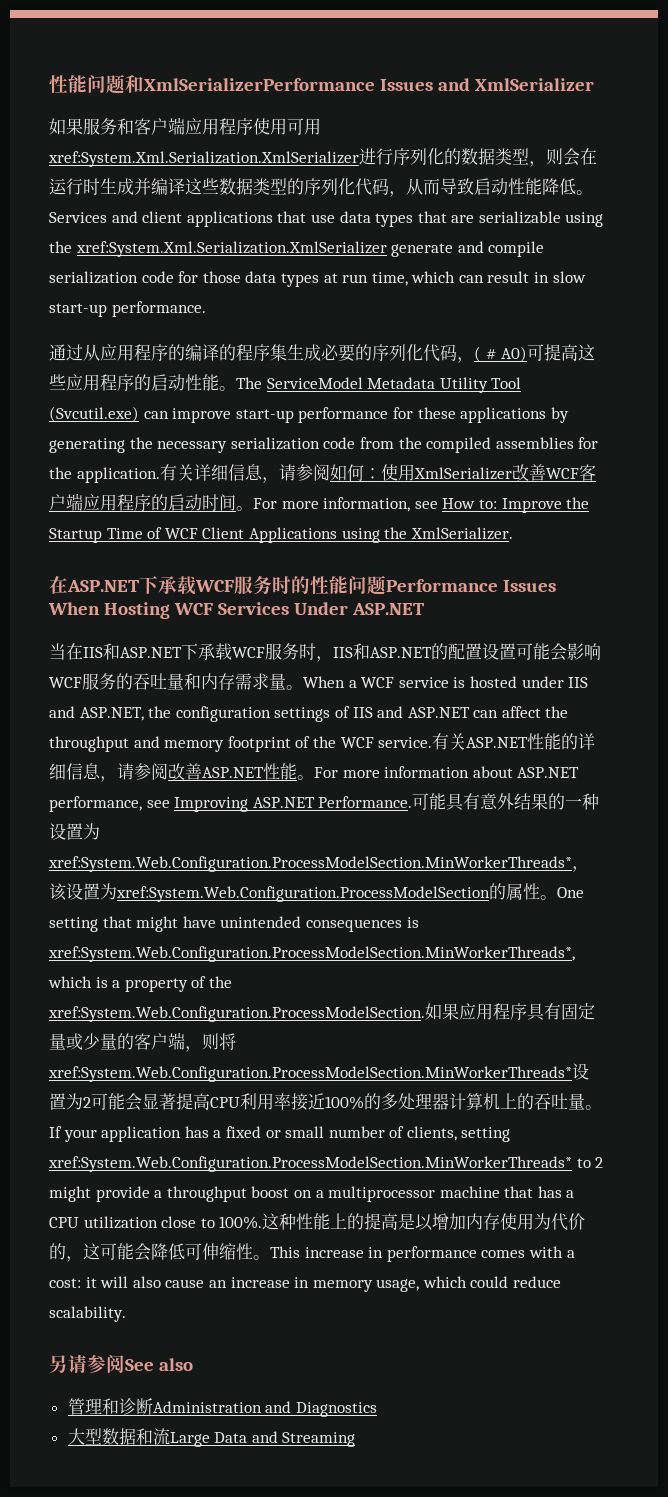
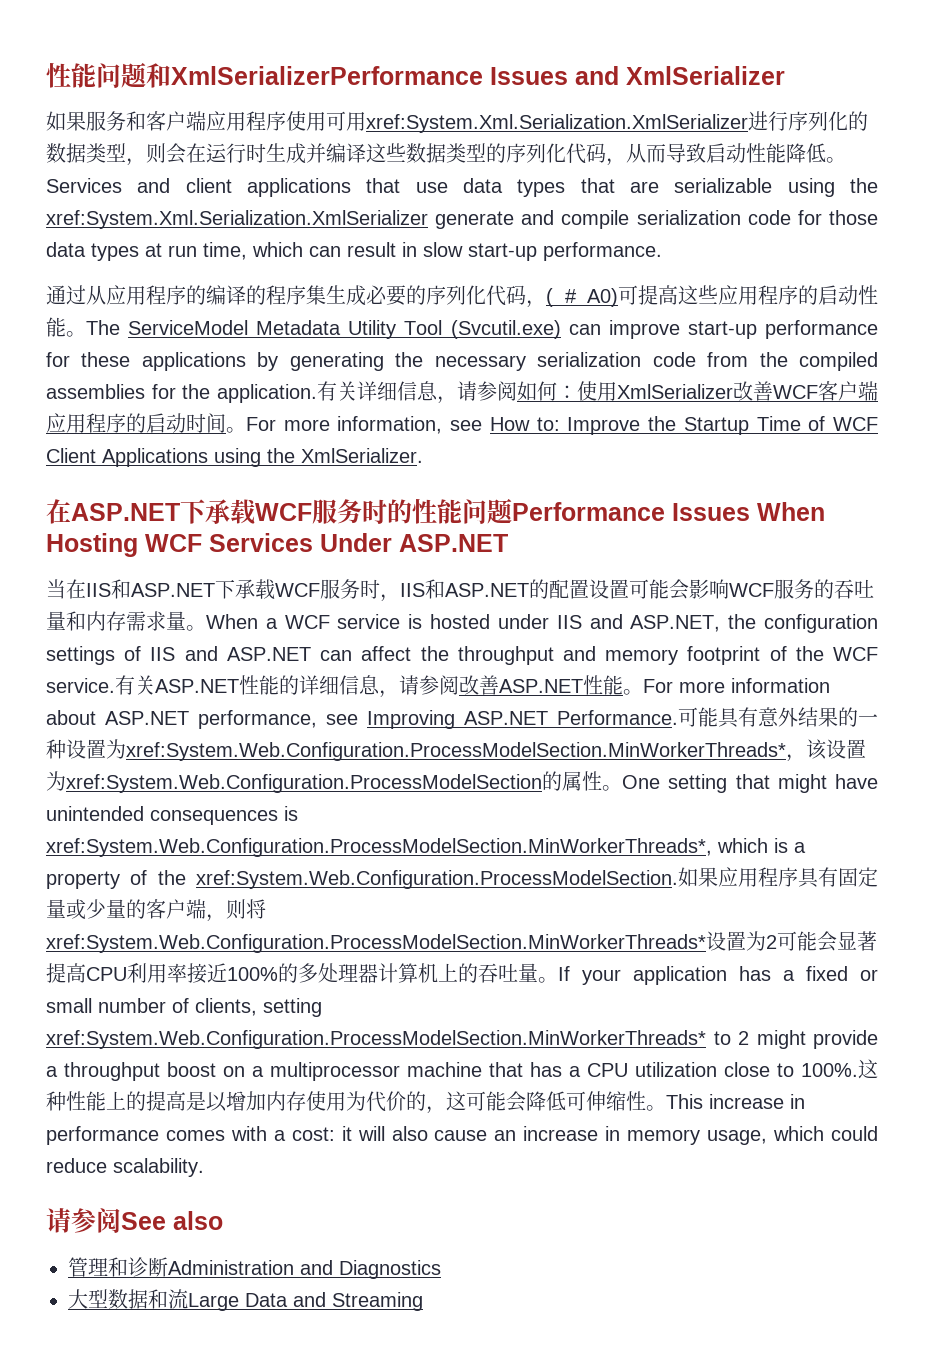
- 另请参阅See also
+ 请参阅See also

